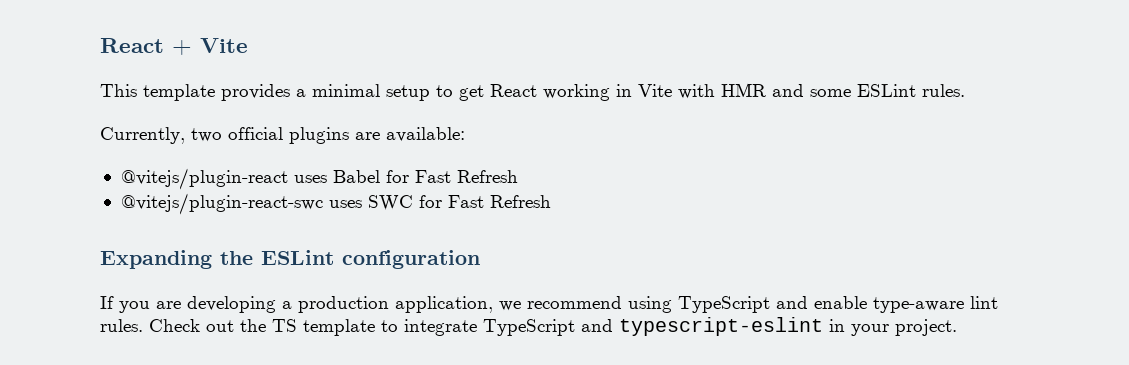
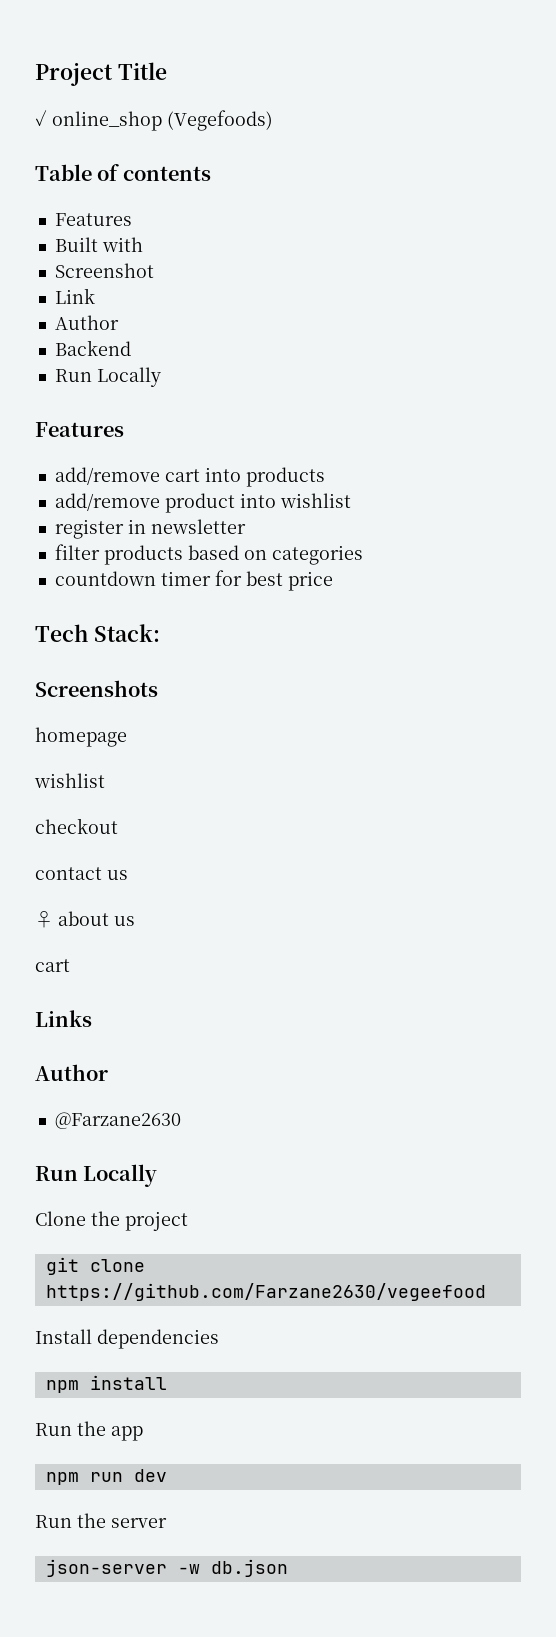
- React + Vite
- This template provides a minimal setup to get React working in Vite with HMR and some ESLint rules.
- Currently, two official plugins are available:
- @vitejs/plugin-react uses Babel for Fast Refresh
- @vitejs/plugin-react-swc uses SWC for Fast Refresh
- Expanding the ESLint configuration
- If you are developing a production application, we recommend using TypeScript and enable type-aware lint rules. Check out the TS template to integrate TypeScript and typescript-eslint in your project.
+ Project Title
+ ✓ online_shop (Vegefoods)
+ Table of contents
+ Features
+ Built with
+ Screenshot
+ Link
+ Author
+ Backend
+ Run Locally
+ Features
+ add/remove cart into products
+ add/remove product into wishlist
+ register in newsletter
+ filter products based on categories
+ countdown timer for best price
+ Tech Stack:
+ Screenshots
+ homepage
+ wishlist
+ checkout
+ contact us
+ ♀ about us
+ cart
+ Links
+ Author
+ @Farzane2630
+ Run Locally
+ Clone the project
+ git clone https://github.com/Farzane2630/vegeefood
+ Install dependencies
+ npm install
+ Run the app
+ npm run dev
+ Run the server
+ json-server -w db.json

